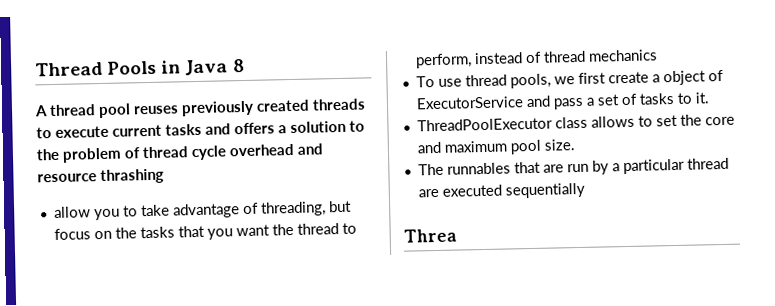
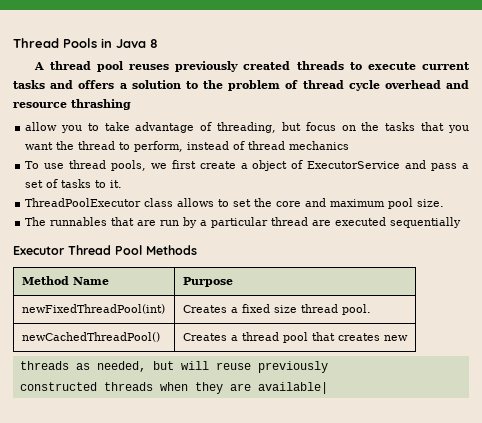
- Threa
+ Executor Thread Pool Methods
+ Method Name | Purpose
+ newFixedThreadPool(int) | Creates a fixed size thread pool.
+ newCachedThreadPool() | Creates a thread pool that creates new
+ threads as needed, but will reuse previously
+ constructed threads when they are available|

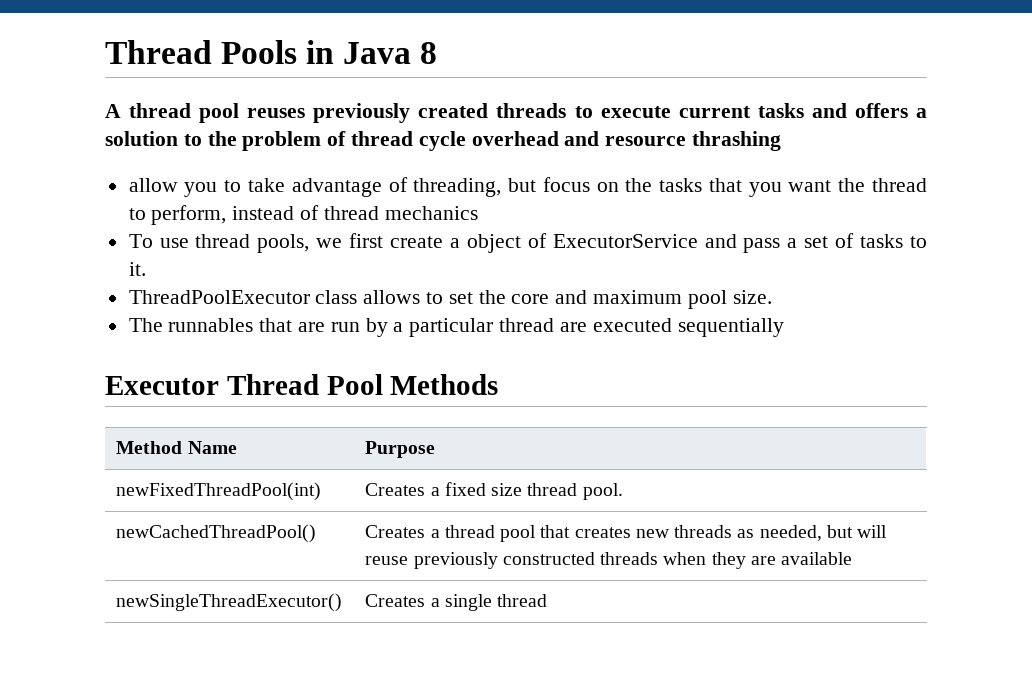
- newCachedThreadPool() | Creates a thread pool that creates new
- threads as needed, but will reuse previously
- constructed threads when they are available|
+ newCachedThreadPool() | Creates a thread pool that creates new threads as needed, but will reuse previously constructed threads when they are available
+ newSingleThreadExecutor() | Creates a single thread

